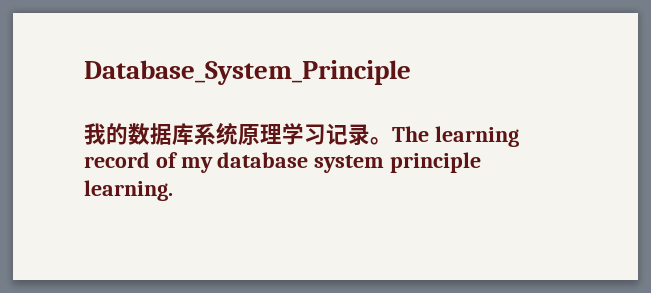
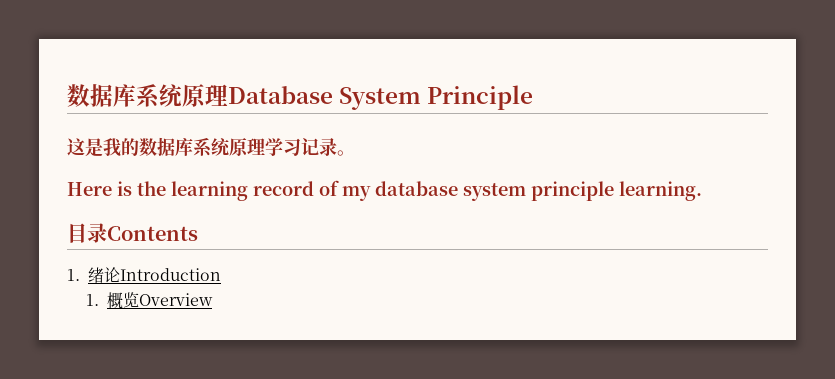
- Database_System_Principle
- 我的数据库系统原理学习记录。The learning record of my database system principle learning.
+ 数据库系统原理Database System Principle
+ 这是我的数据库系统原理学习记录。
+ Here is the learning record of my database system principle learning.
+ 目录Contents
+ 1.绪论Introduction
+ 1.概览Overview

